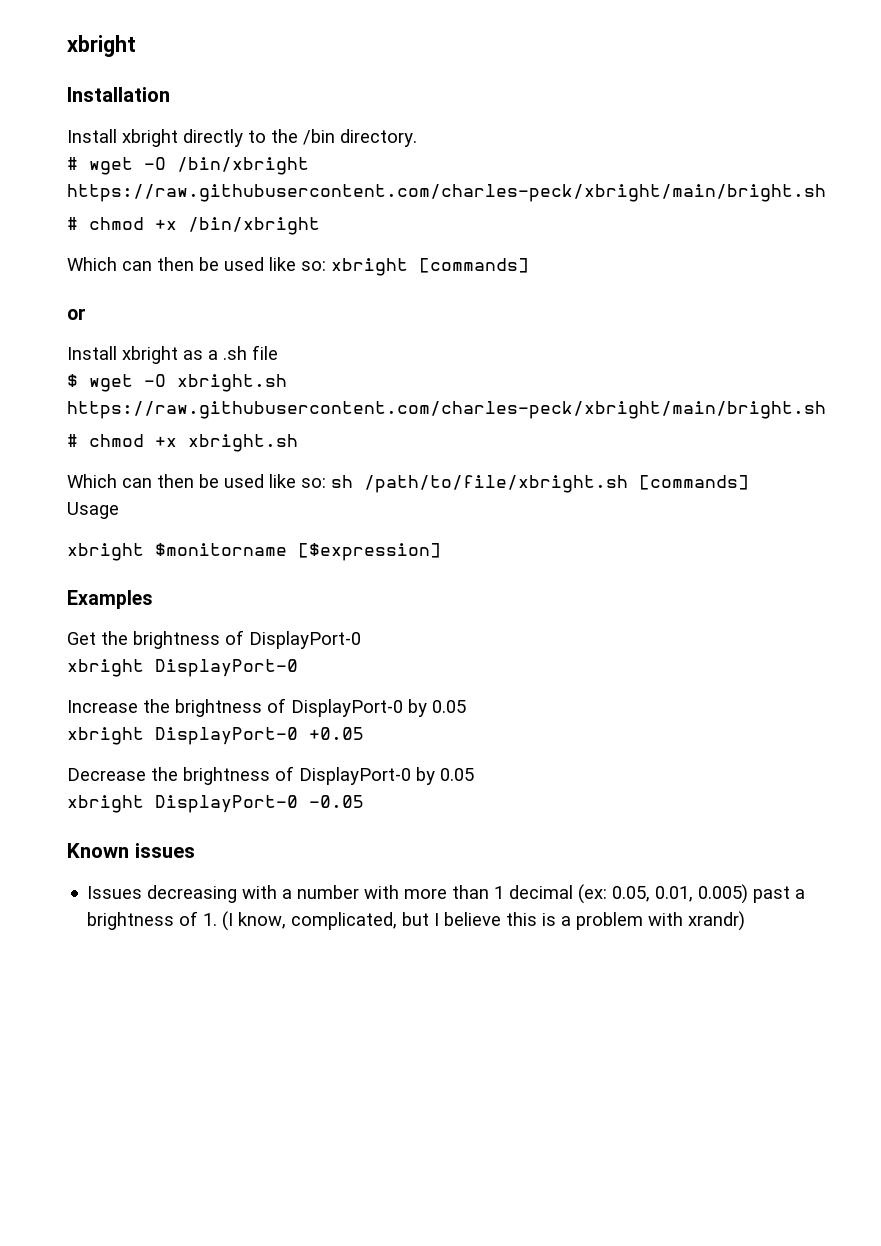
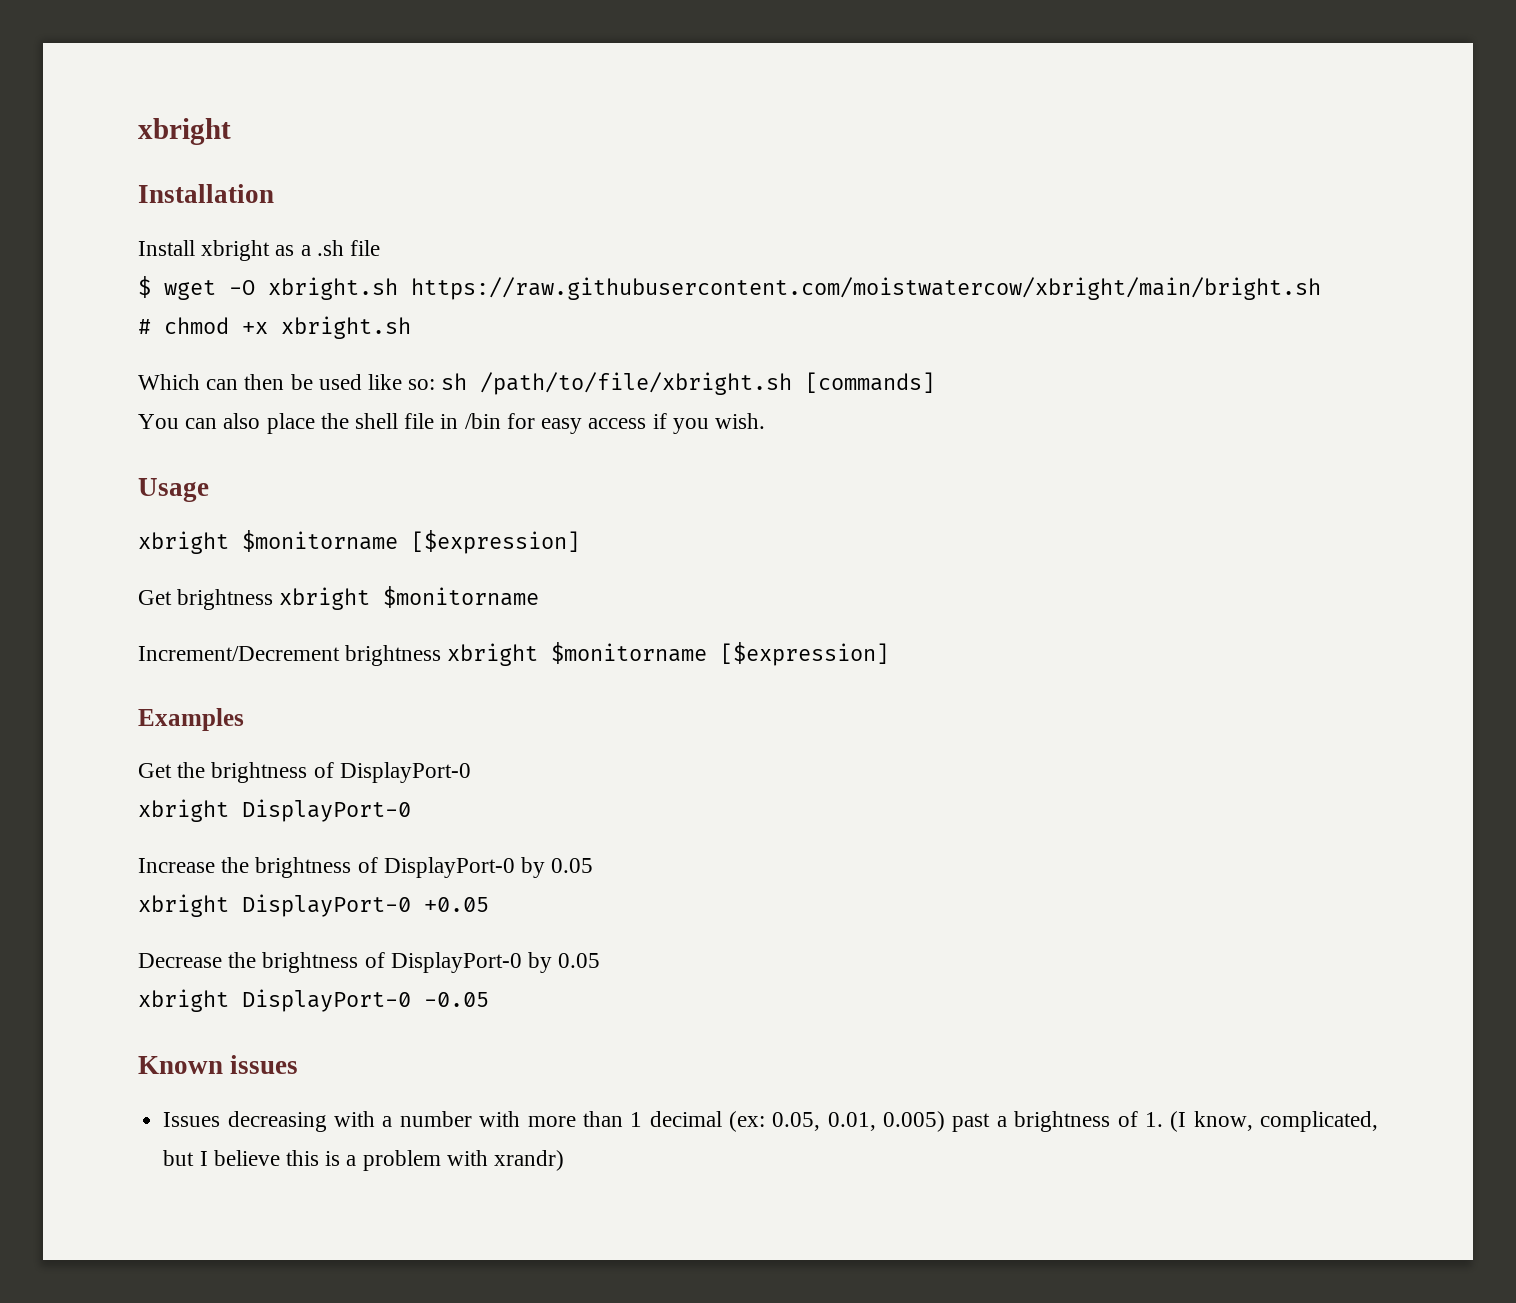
- Install xbright directly to the /bin directory.
- # wget -O /bin/xbright https://raw.githubusercontent.com/charles-peck/xbright/main/bright.sh
- # chmod +x /bin/xbright
- Which can then be used like so: xbright [commands]
- or
- $ wget -O xbright.sh https://raw.githubusercontent.com/charles-peck/xbright/main/bright.sh
+ $ wget -O xbright.sh https://raw.githubusercontent.com/moistwatercow/xbright/main/bright.sh
+ You can also place the shell file in /bin for easy access if you wish.
  Usage
  xbright $monitorname [$expression]
+ Get brightness xbright $monitorname
+ Increment/Decrement brightness xbright $monitorname [$expression]

